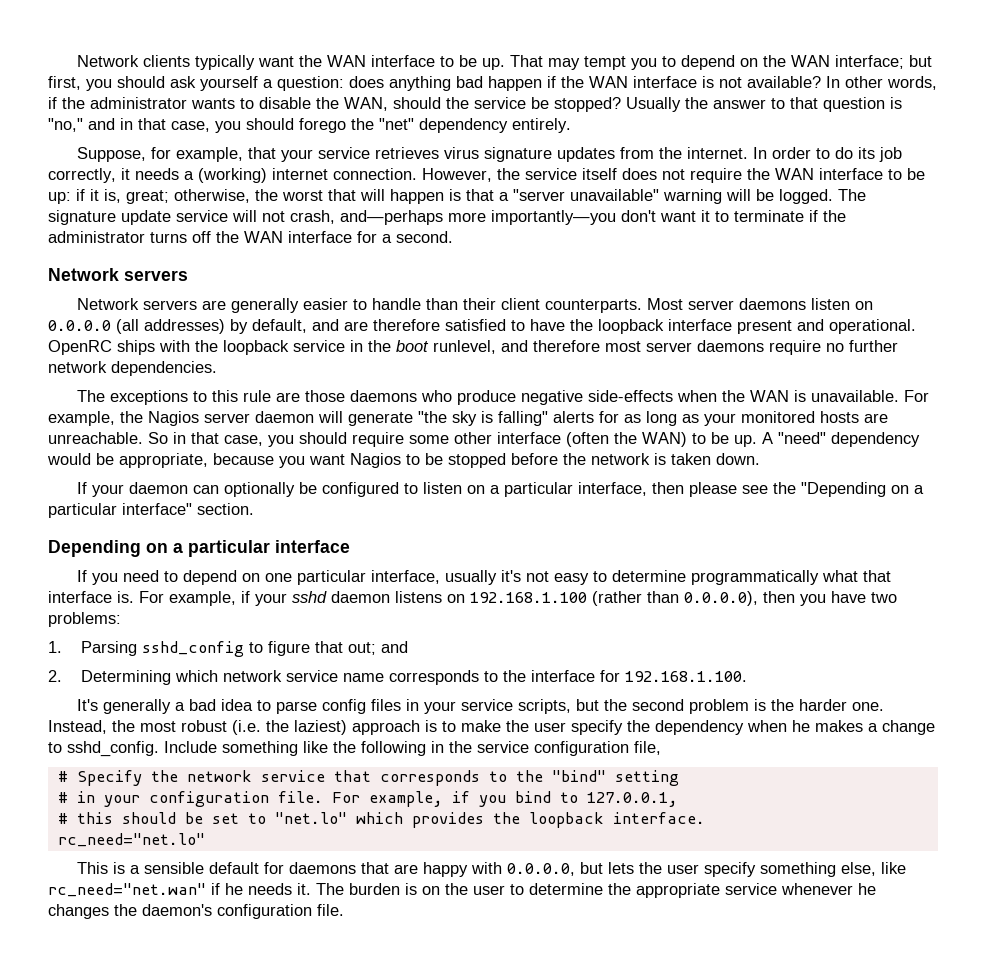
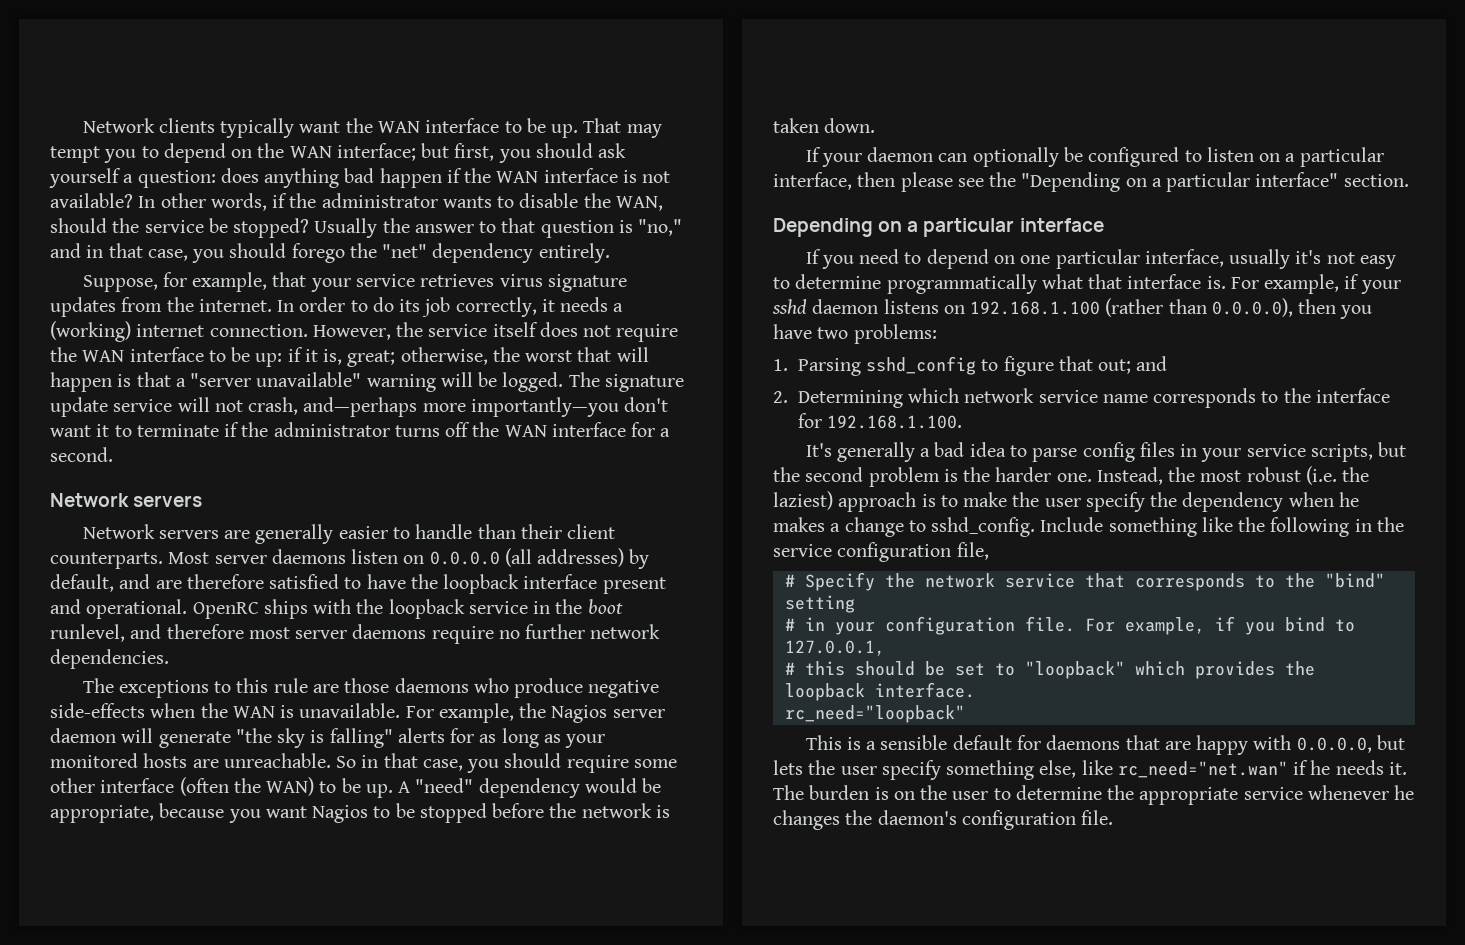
- # this should be set to "net.lo" which provides the loopback interface.
+ # this should be set to "loopback" which provides the loopback interface.
- rc_need="net.lo"
+ rc_need="loopback"

